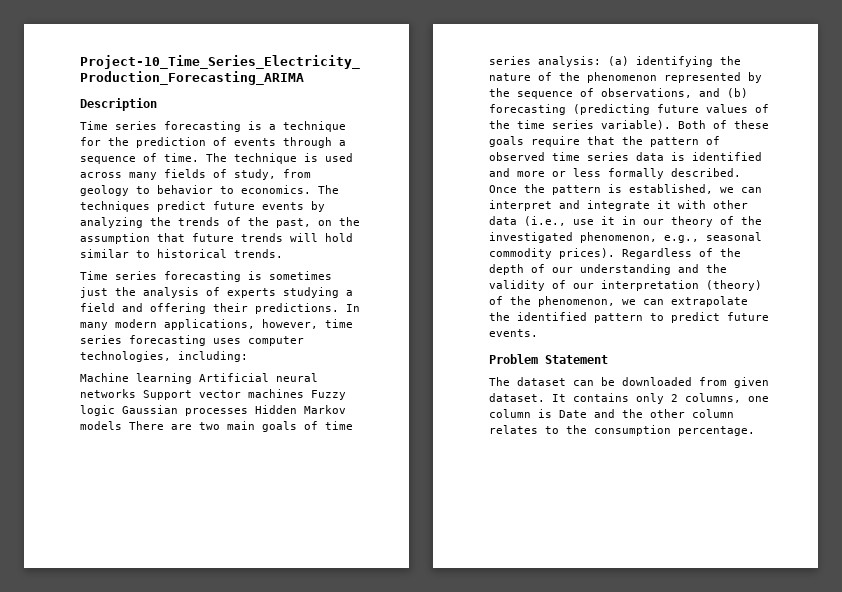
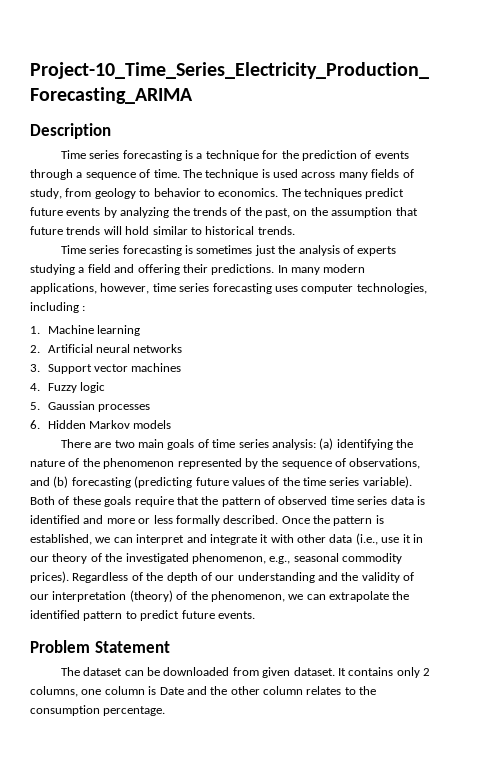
- In many modern applications, however, time series forecasting uses computer technologies, including:
- Machine learning Artificial neural networks Support vector machines Fuzzy logic Gaussian processes Hidden Markov models There are two main goals of time series analysis: (a) identifying the nature of the phenomenon represented by the sequence of observations, and (b) forecasting (predicting future values of the time series variable).
+ In many modern applications, however, time series forecasting uses computer technologies, including :
+ 1. Machine learning
+ 2. Artificial neural networks
+ 3. Support vector machines
+ 4. Fuzzy logic
+ 5. Gaussian processes
+ 6. Hidden Markov models
+ There are two main goals of time series analysis: (a) identifying the nature of the phenomenon represented by the sequence of observations, and (b) forecasting (predicting future values of the time series variable).

